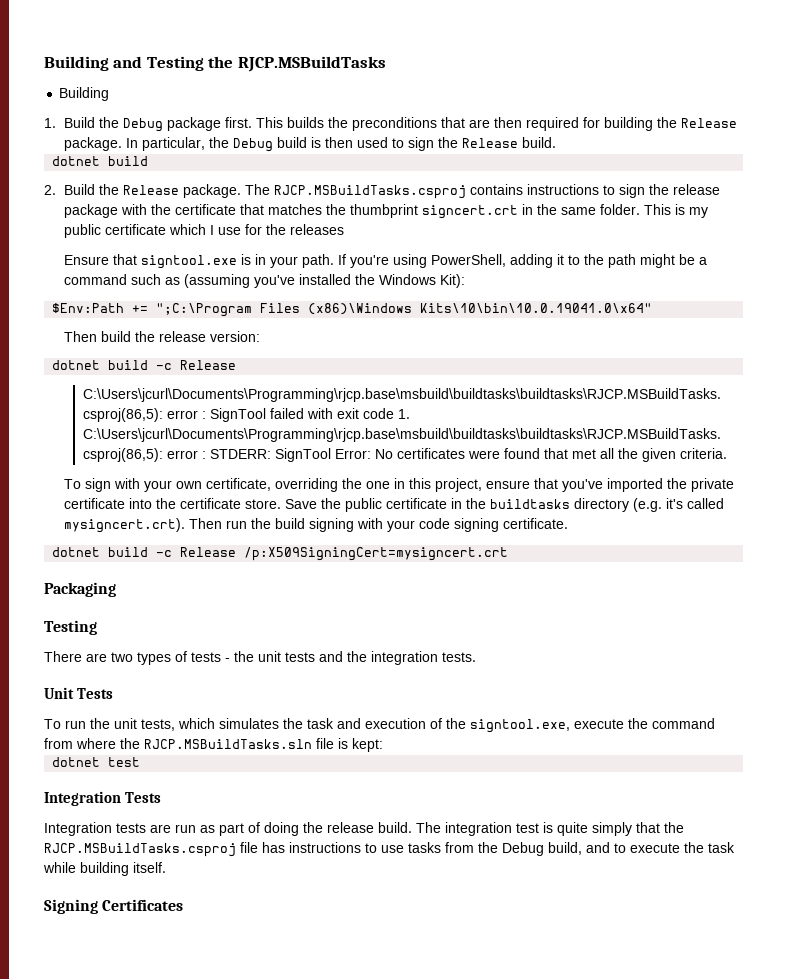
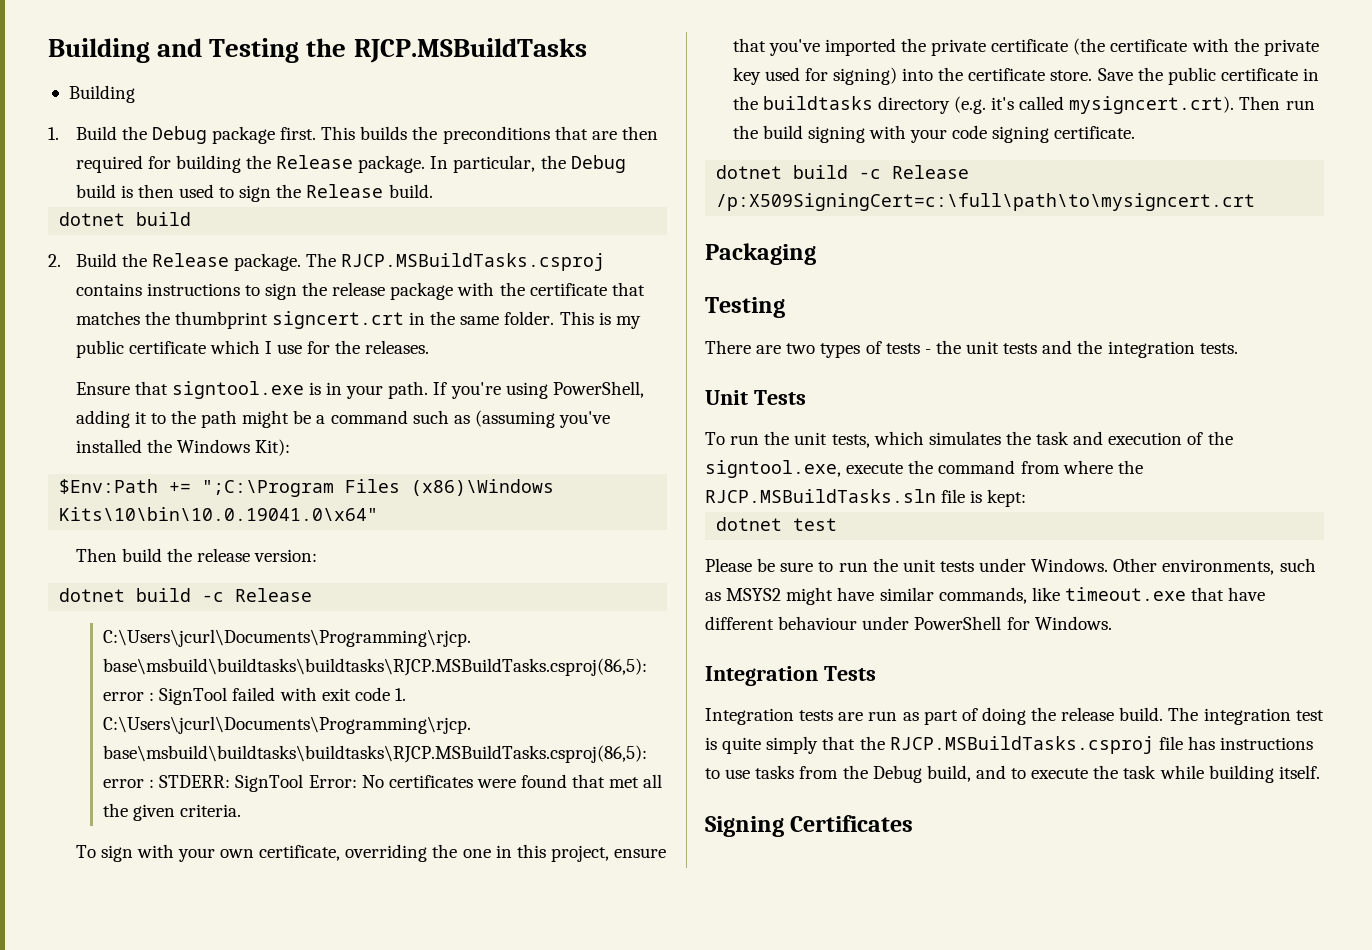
- This is my public certificate which I use for the releases
+ This is my public certificate which I use for the releases.
- To sign with your own certificate, overriding the one in this project, ensure that you've imported the private certificate into the certificate store.
+ To sign with your own certificate, overriding the one in this project, ensure that you've imported the private certificate (the certificate with the private key used for signing) into the certificate store.
- dotnet build -c Release /p:X509SigningCert=mysigncert.crt
+ dotnet build -c Release /p:X509SigningCert=c:\full\path\to\mysigncert.crt
+ Please be sure to run the unit tests under Windows. Other environments, such as MSYS2 might have similar commands, like timeout.exe that have different behaviour under PowerShell for Windows.

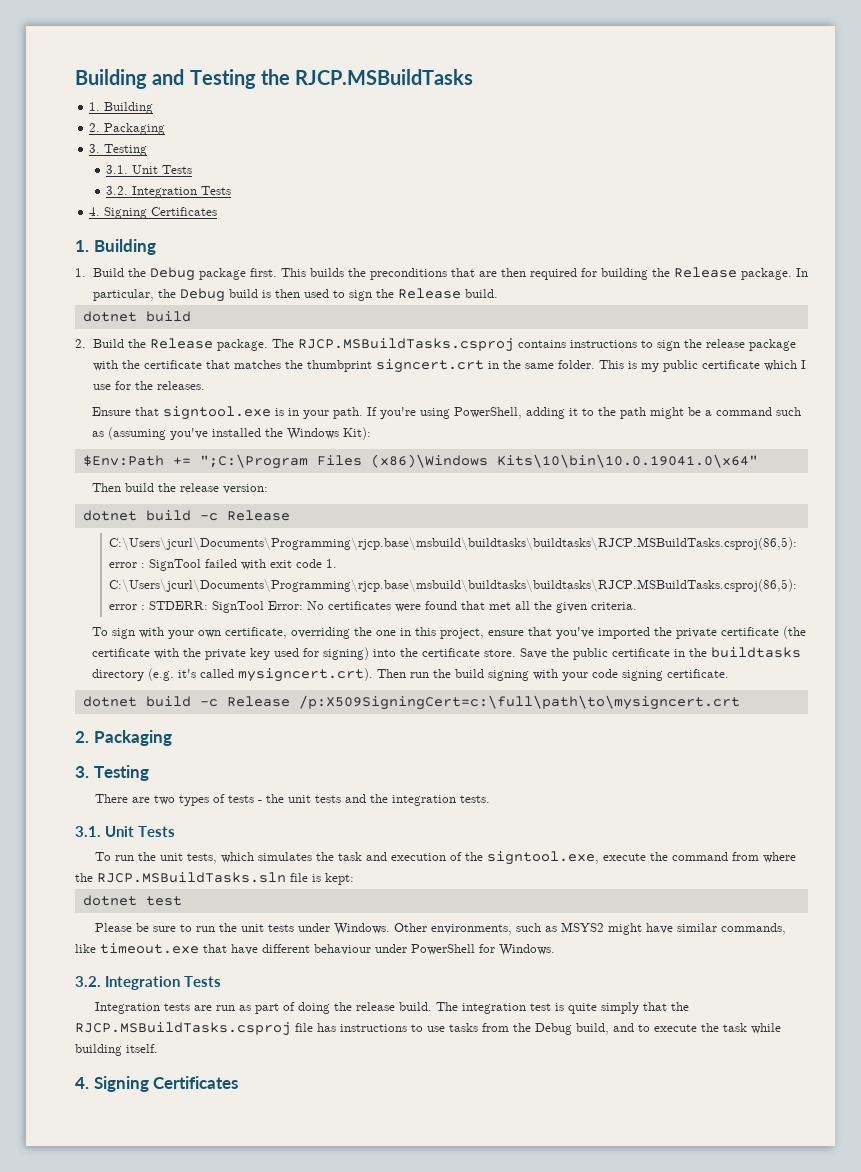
  Building and Testing the RJCP.MSBuildTasks
- Building
+ 1. Building
+ 2. Packaging
+ 3. Testing
+ 3.1. Unit Tests
+ 3.2. Integration Tests
+ 4. Signing Certificates
+ 1. Building
  dotnet build -c Release /p:X509SigningCert=c:\full\path\to\mysigncert.crt
- Packaging
- Testing
+ 2. Packaging
+ 3. Testing
  There are two types of tests - the unit tests and the integration tests.
- Unit Tests
+ 3.1. Unit Tests
  Other environments, such as MSYS2 might have similar commands, like timeout.exe that have different behaviour under PowerShell for Windows.
- Integration Tests
+ 3.2. Integration Tests
  The integration test is quite simply that the RJCP.MSBuildTasks.csproj file has instructions to use tasks from the Debug build, and to execute the task while building itself.
- Signing Certificates
+ 4. Signing Certificates

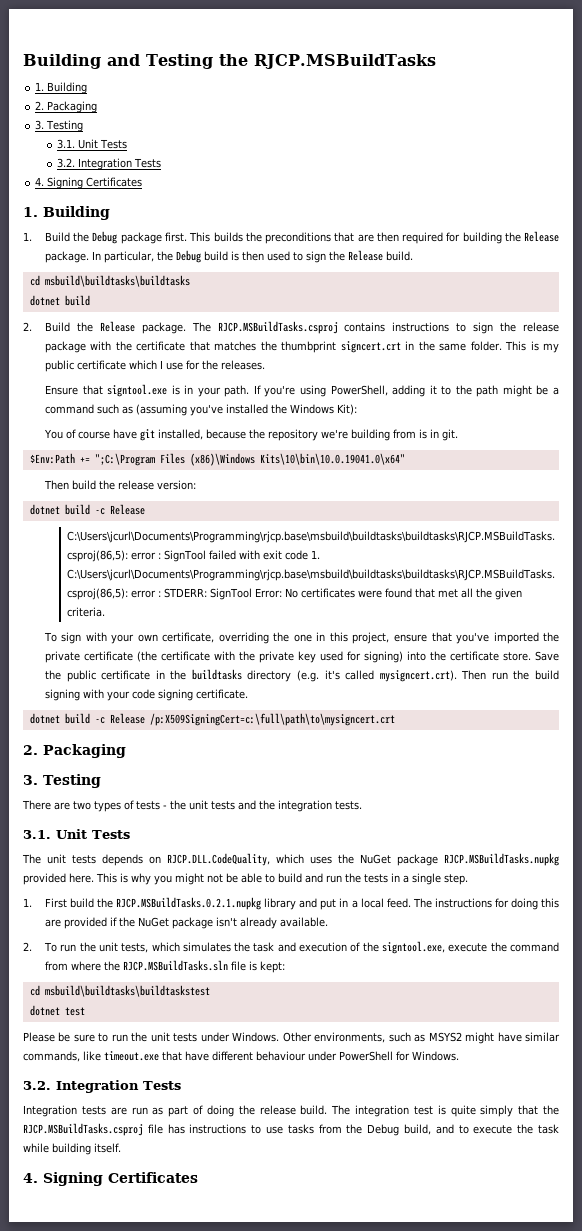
+ cd msbuild\buildtasks\buildtasks
+ You of course have git installed, because the repository we're building from is in git.
- To run the unit tests, which simulates the task and execution of the signtool.exe, execute the command from where the RJCP.MSBuildTasks.sln file is kept:
+ The unit tests depends on RJCP.DLL.CodeQuality, which uses the NuGet package RJCP.MSBuildTasks.nupkg provided here. This is why you might not be able to build and run the tests in a single step.
+ 1. First build the RJCP.MSBuildTasks.0.2.1.nupkg library and put in a local feed. The instructions for doing this are provided if the NuGet package isn't already available.
+ 2. To run the unit tests, which simulates the task and execution of the signtool.exe, execute the command from where the RJCP.MSBuildTasks.sln file is kept:
+ cd msbuild\buildtasks\buildtaskstest

